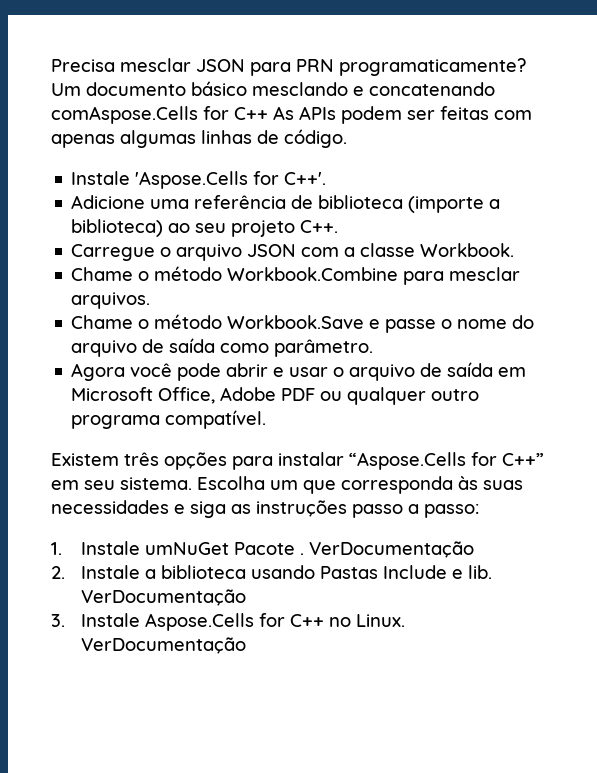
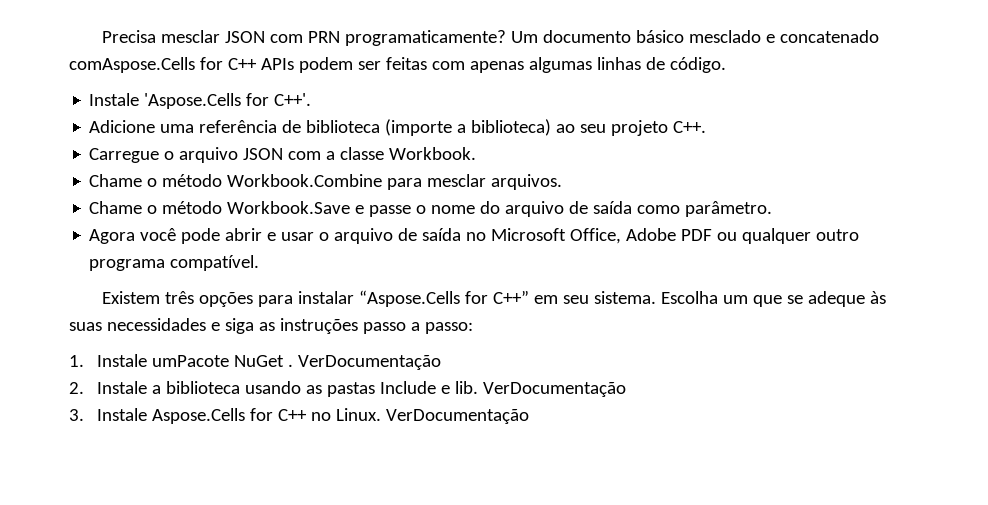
- Precisa mesclar JSON para PRN programaticamente?
+ Precisa mesclar JSON com PRN programaticamente?
- Um documento básico mesclando e concatenando comAspose.Cells for C++ As APIs podem ser feitas com apenas algumas linhas de código.
+ Um documento básico mesclado e concatenado comAspose.Cells for C++ APIs podem ser feitas com apenas algumas linhas de código.
- Agora você pode abrir e usar o arquivo de saída em Microsoft Office, Adobe PDF ou qualquer outro programa compatível.
+ Agora você pode abrir e usar o arquivo de saída no Microsoft Office, Adobe PDF ou qualquer outro programa compatível.
- Escolha um que corresponda às suas necessidades e siga as instruções passo a passo:
+ Escolha um que se adeque às suas necessidades e siga as instruções passo a passo:
- 1. Instale umNuGet Pacote .
+ 1. Instale umPacote NuGet .
- 2. Instale a biblioteca usando Pastas Include e lib.
+ 2. Instale a biblioteca usando as pastas Include e lib.

